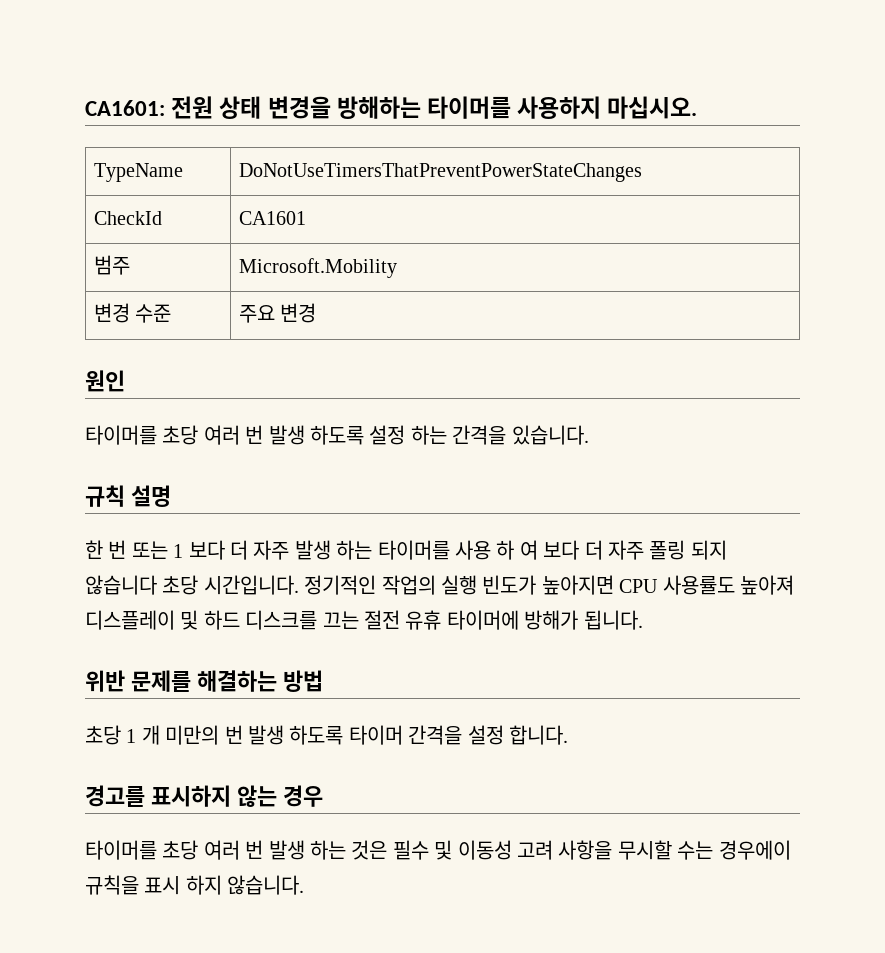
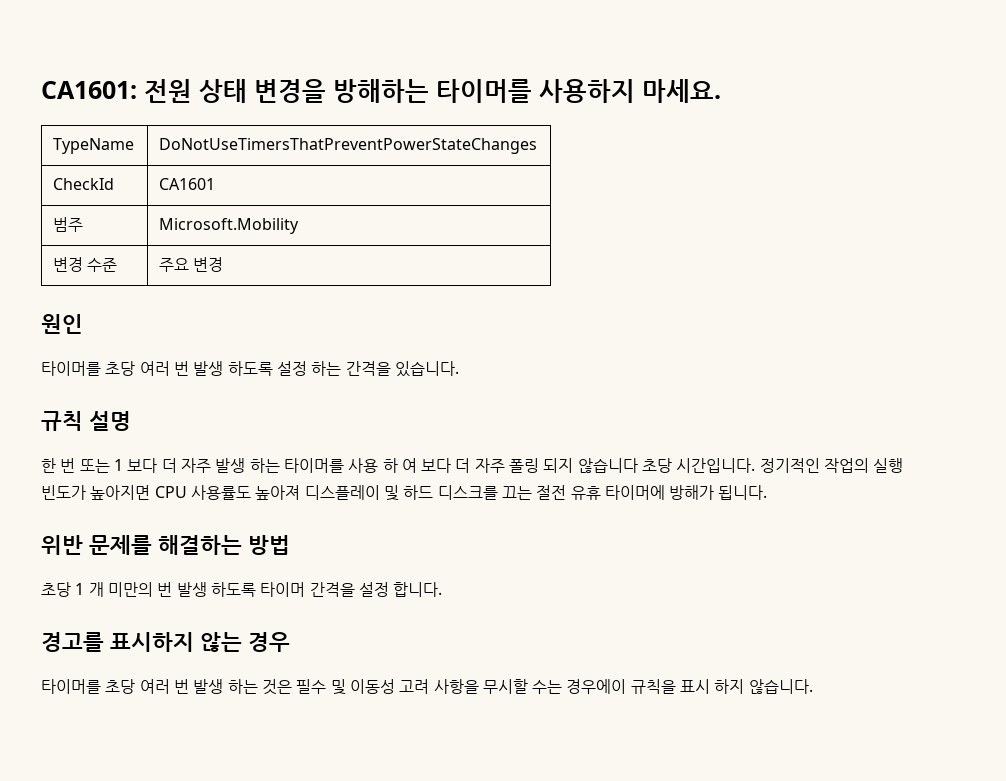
- CA1601: 전원 상태 변경을 방해하는 타이머를 사용하지 마십시오.
+ CA1601: 전원 상태 변경을 방해하는 타이머를 사용하지 마세요.

